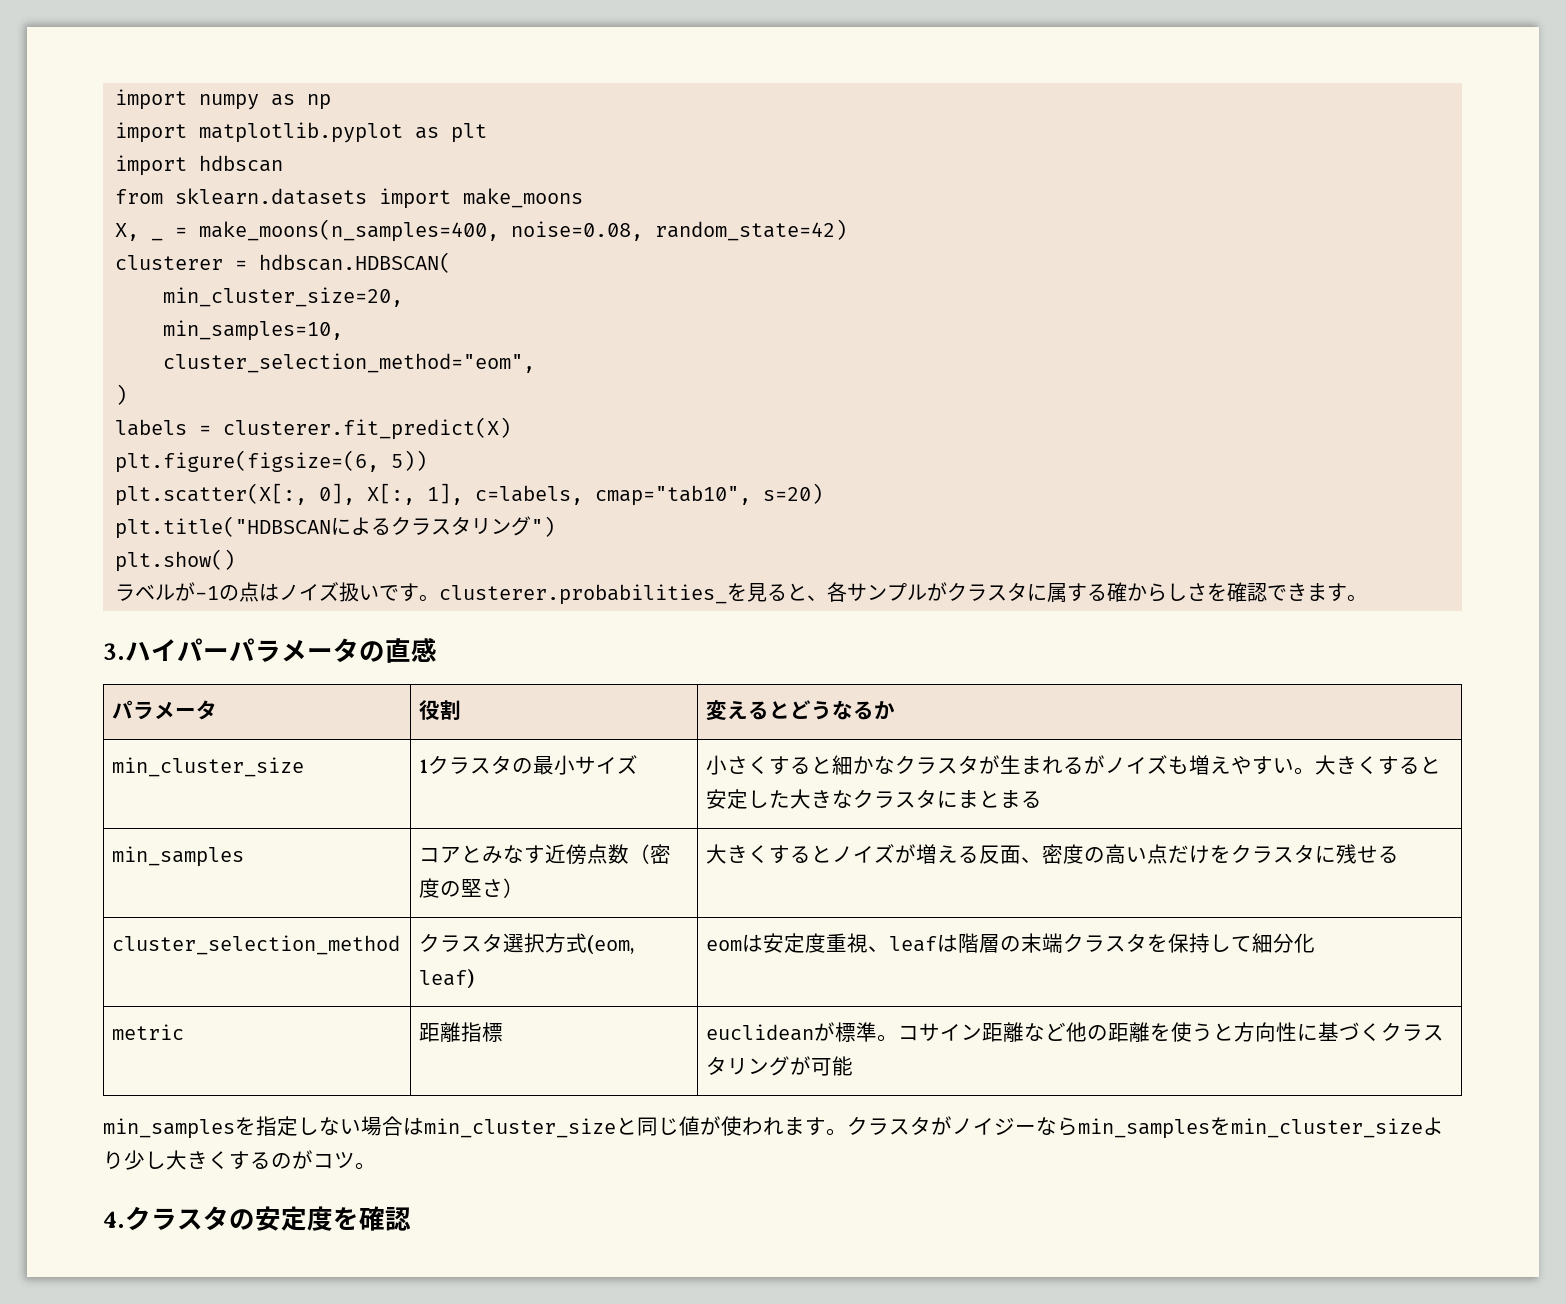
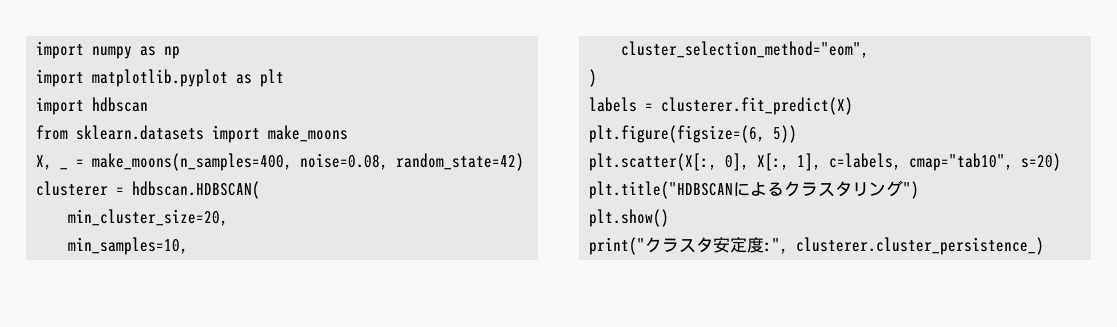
- ラベルが-1の点はノイズ扱いです。clusterer.probabilities_を見ると、各サンプルがクラスタに属する確からしさを確認できます。
- 3.ハイパーパラメータの直感
- パラメータ | 役割 | 変えるとどうなるか
- min_cluster_size | 1クラスタの最小サイズ | 小さくすると細かなクラスタが生まれるがノイズも増えやすい。大きくすると安定した大きなクラスタにまとまる
- min_samples | コアとみなす近傍点数（密度の堅さ） | 大きくするとノイズが増える反面、密度の高い点だけをクラスタに残せる
- cluster_selection_method | クラスタ選択方式(eom, leaf) | eomは安定度重視、leafは階層の末端クラスタを保持して細分化
- metric | 距離指標 | euclideanが標準。コサイン距離など他の距離を使うと方向性に基づくクラスタリングが可能
- min_samplesを指定しない場合はmin_cluster_sizeと同じ値が使われます。クラスタがノイジーならmin_samplesをmin_cluster_sizeより少し大きくするのがコツ。
- 4.クラスタの安定度を確認
+ print("クラスタ安定度:", clusterer.cluster_persistence_)

